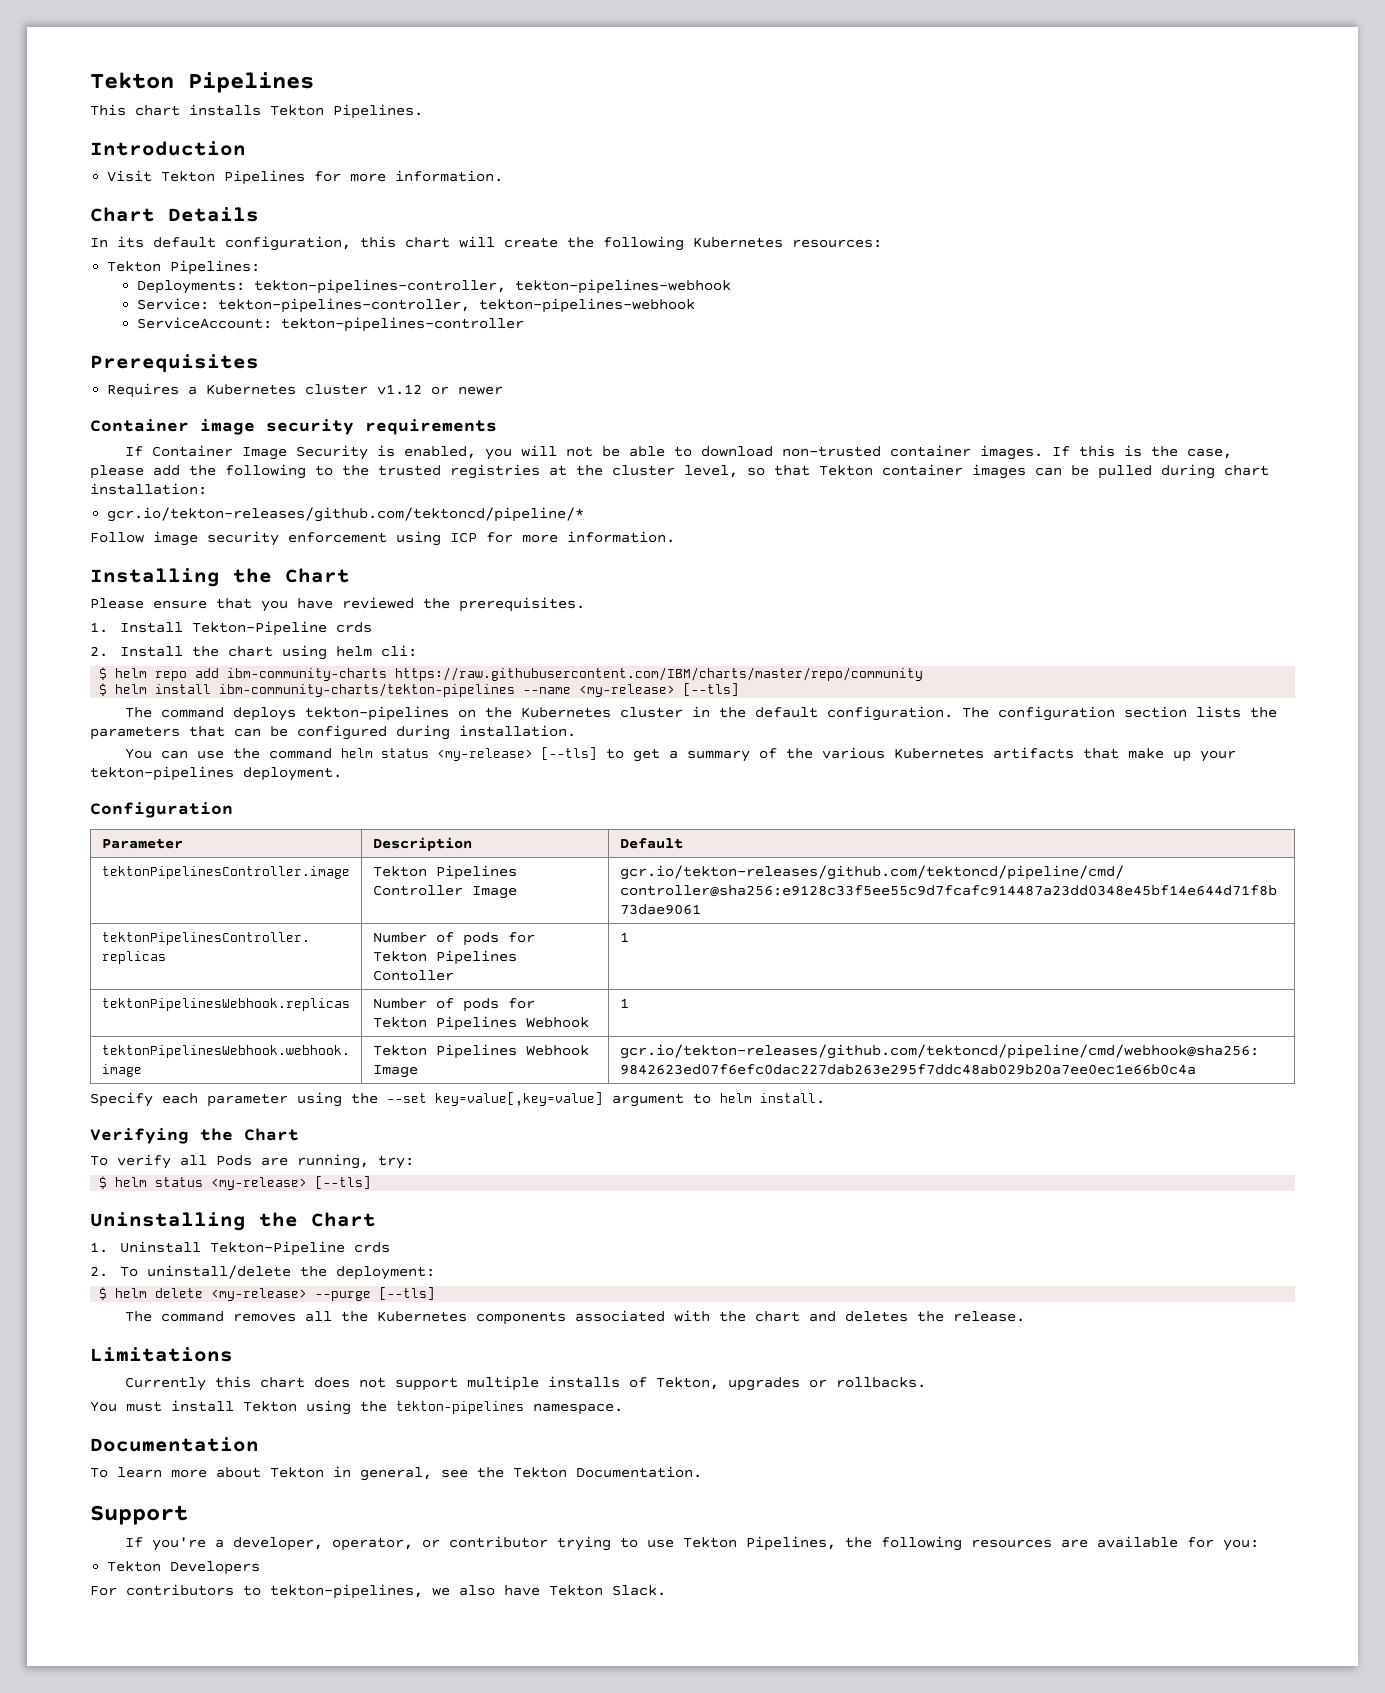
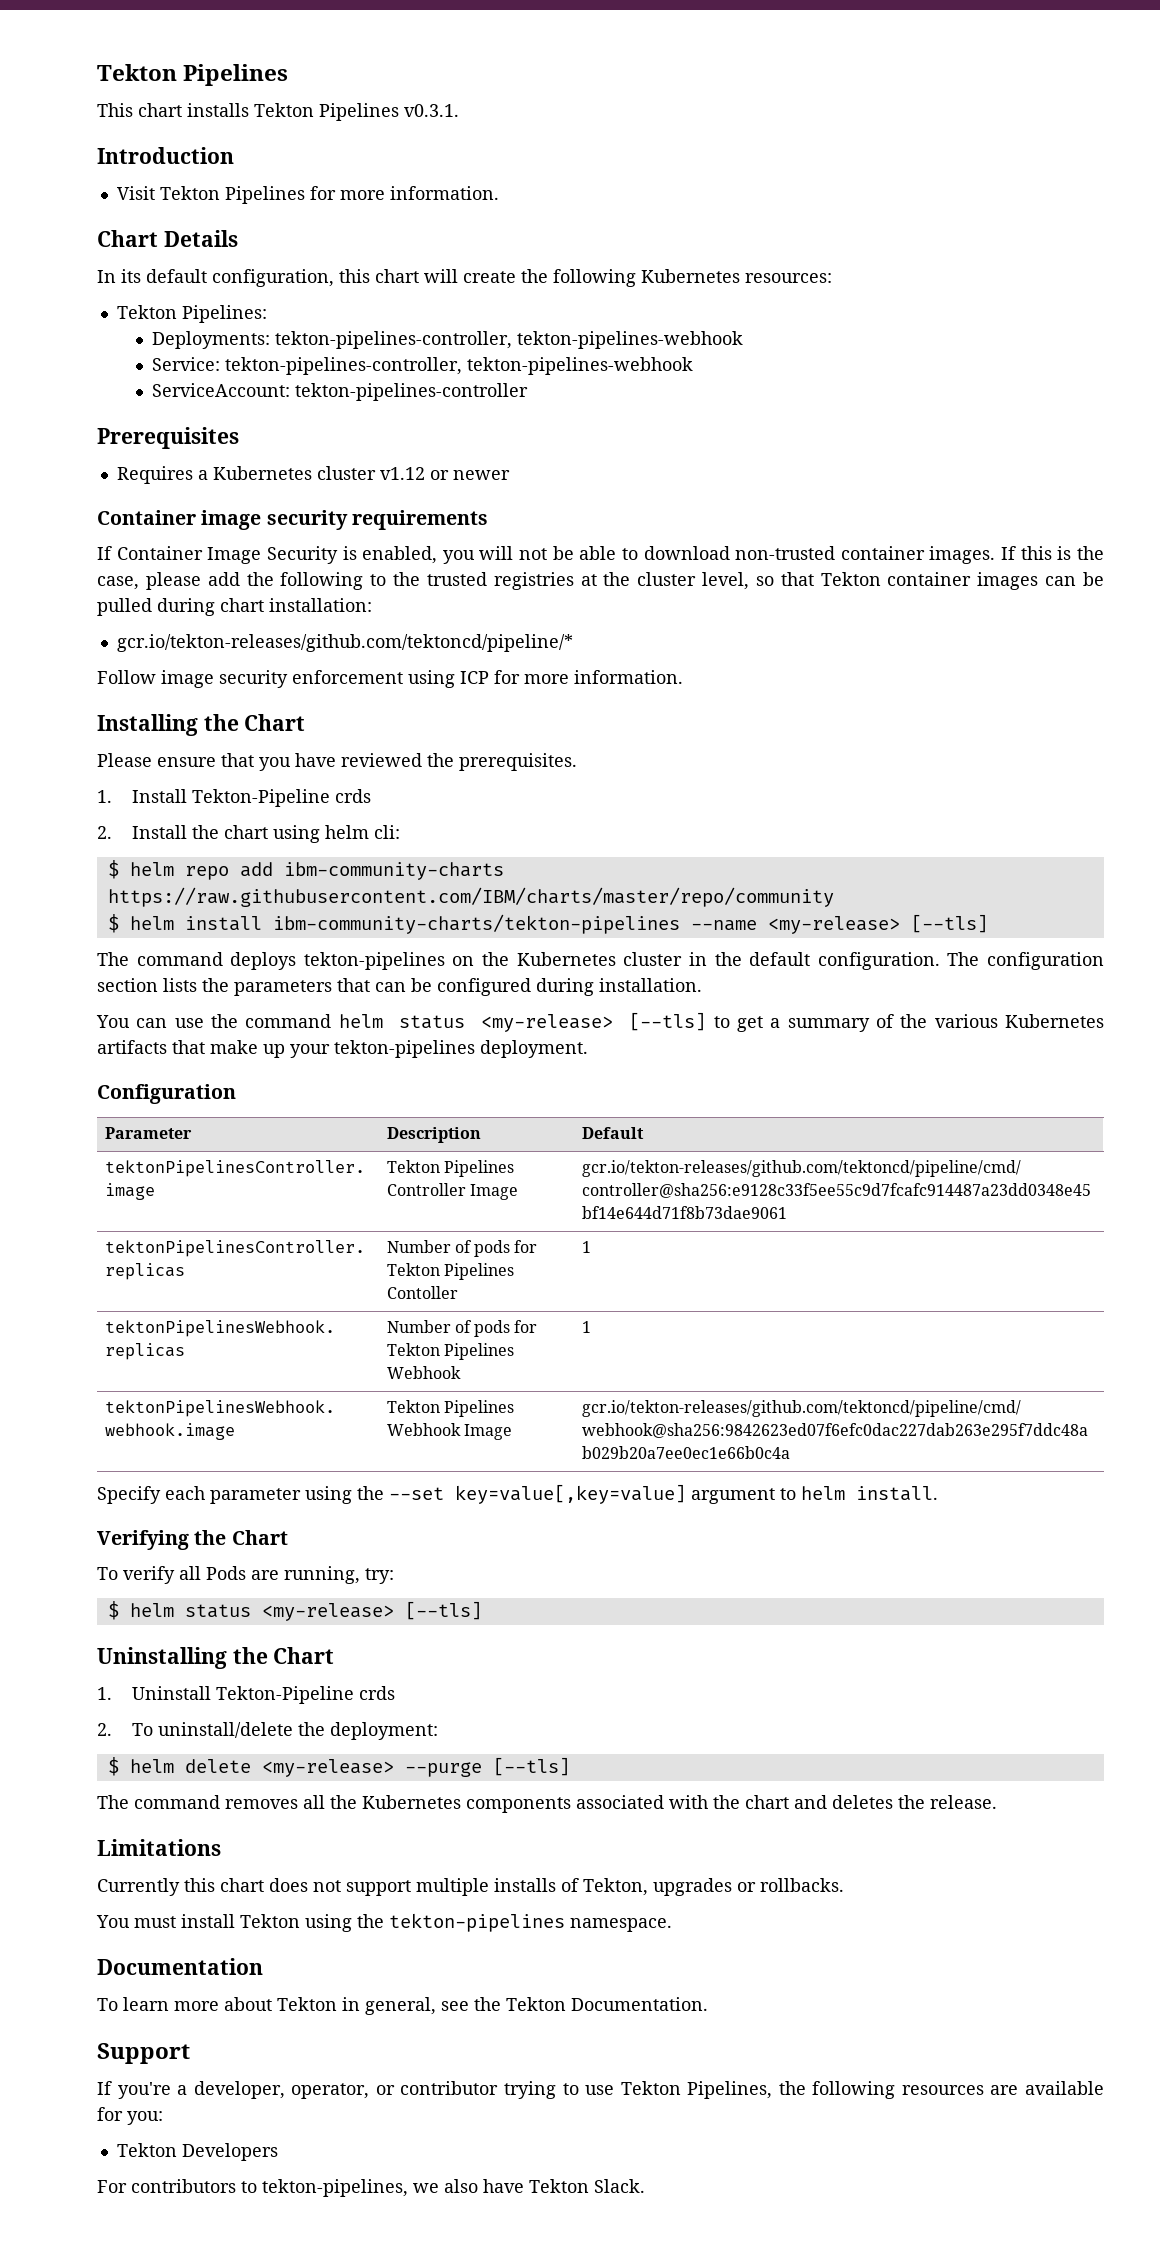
- This chart installs Tekton Pipelines.
+ This chart installs Tekton Pipelines v0.3.1.

